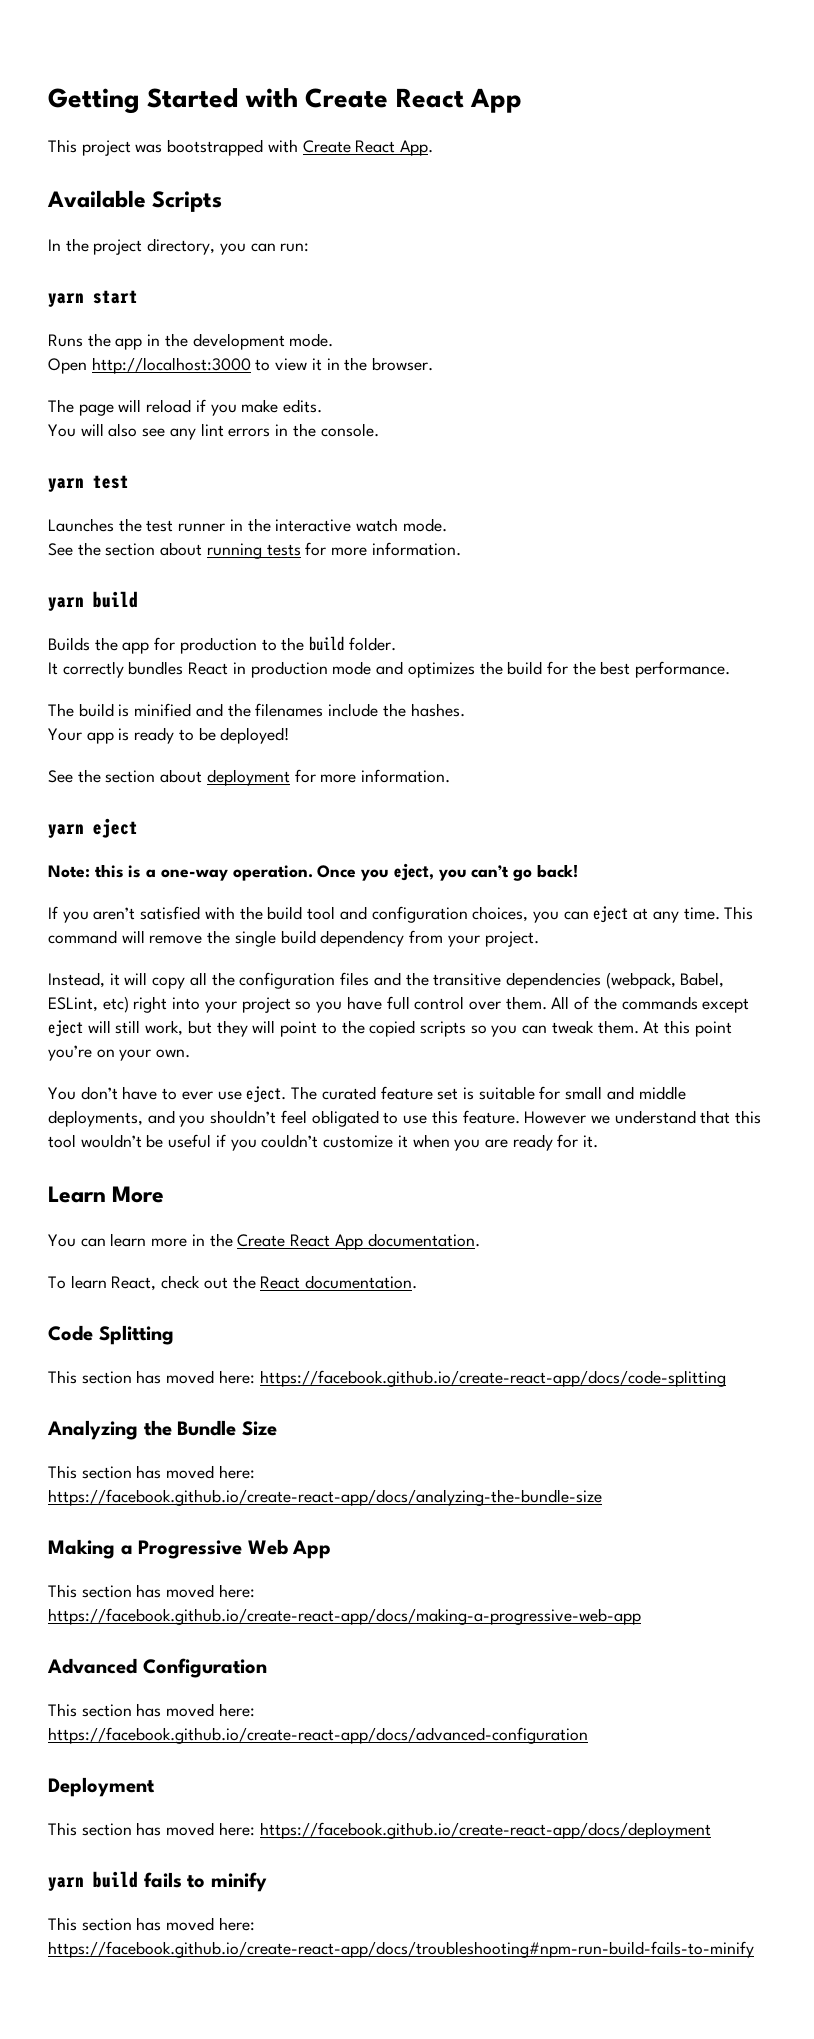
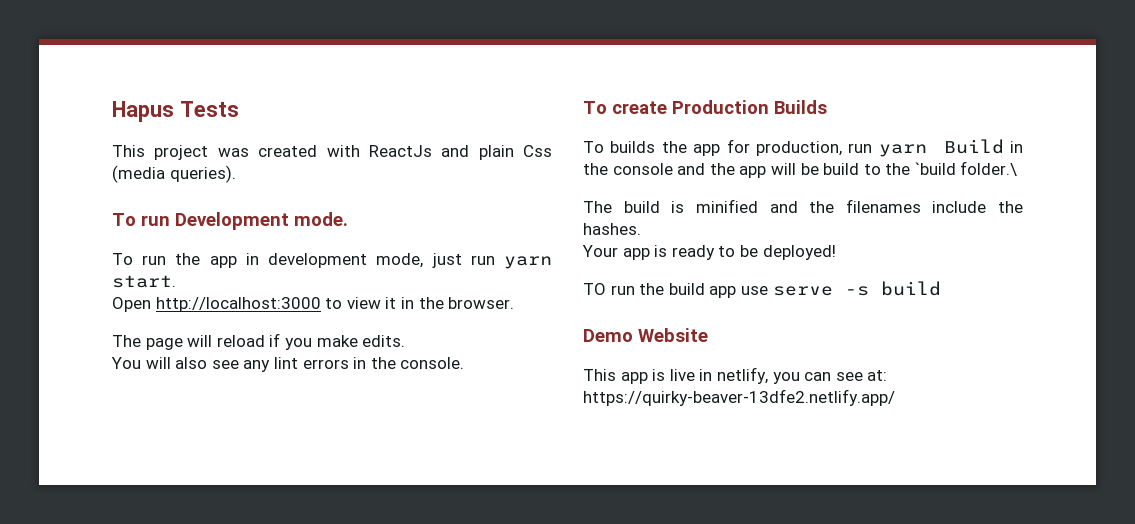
- Getting Started with Create React App
- This project was bootstrapped with Create React App.
- Available Scripts
- In the project directory, you can run:
- yarn start
- Runs the app in the development mode.
+ Hapus Tests
+ This project was created with ReactJs and plain Css (media queries).
+ To run Development mode.
+ To run the app in development mode, just run yarn start.
- yarn test
- Launches the test runner in the interactive watch mode.
- See the section about running tests for more information.
- yarn build
- Builds the app for production to the build folder.
- It correctly bundles React in production mode and optimizes the build for the best performance.
+ To create Production Builds
+ To builds the app for production, run yarn Build in the console and the app will be build to the `build folder.\
- See the section about deployment for more information.
- yarn eject
- Note: this is a one-way operation. Once you eject, you can’t go back!
- If you aren’t satisfied with the build tool and configuration choices, you can eject at any time. This command will remove the single build dependency from your project.
- Instead, it will copy all the configuration files and the transitive dependencies (webpack, Babel, ESLint, etc) right into your project so you have full control over them. All of the commands except eject will still work, but they will point to the copied scripts so you can tweak them. At this point you’re on your own.
- You don’t have to ever use eject. The curated feature set is suitable for small and middle deployments, and you shouldn’t feel obligated to use this feature. However we understand that this tool wouldn’t be useful if you couldn’t customize it when you are ready for it.
- Learn More
- You can learn more in the Create React App documentation.
- To learn React, check out the React documentation.
- Code Splitting
- This section has moved here: https://facebook.github.io/create-react-app/docs/code-splitting
- Analyzing the Bundle Size
- This section has moved here: https://facebook.github.io/create-react-app/docs/analyzing-the-bundle-size
- Making a Progressive Web App
- This section has moved here: https://facebook.github.io/create-react-app/docs/making-a-progressive-web-app
- Advanced Configuration
- This section has moved here: https://facebook.github.io/create-react-app/docs/advanced-configuration
- Deployment
- This section has moved here: https://facebook.github.io/create-react-app/docs/deployment
- yarn build fails to minify
- This section has moved here: https://facebook.github.io/create-react-app/docs/troubleshooting#npm-run-build-fails-to-minify
+ TO run the build app use serve -s build
+ Demo Website
+ This app is live in netlify, you can see at: https://quirky-beaver-13dfe2.netlify.app/

